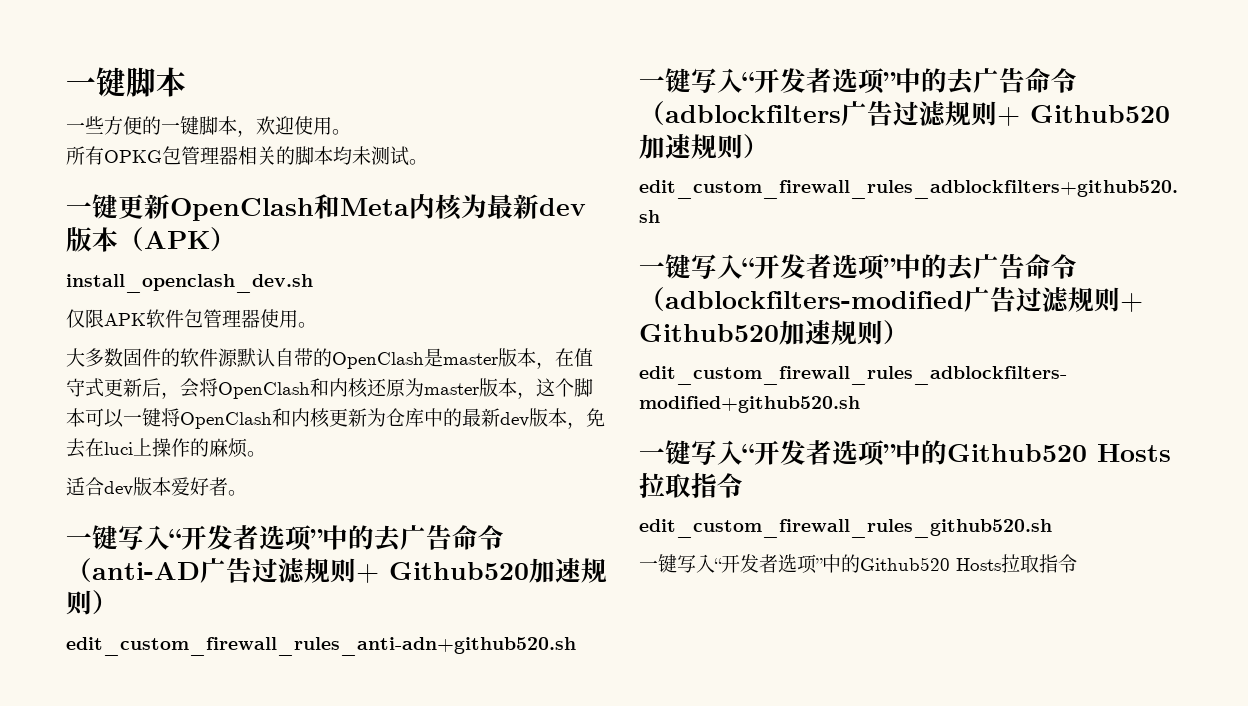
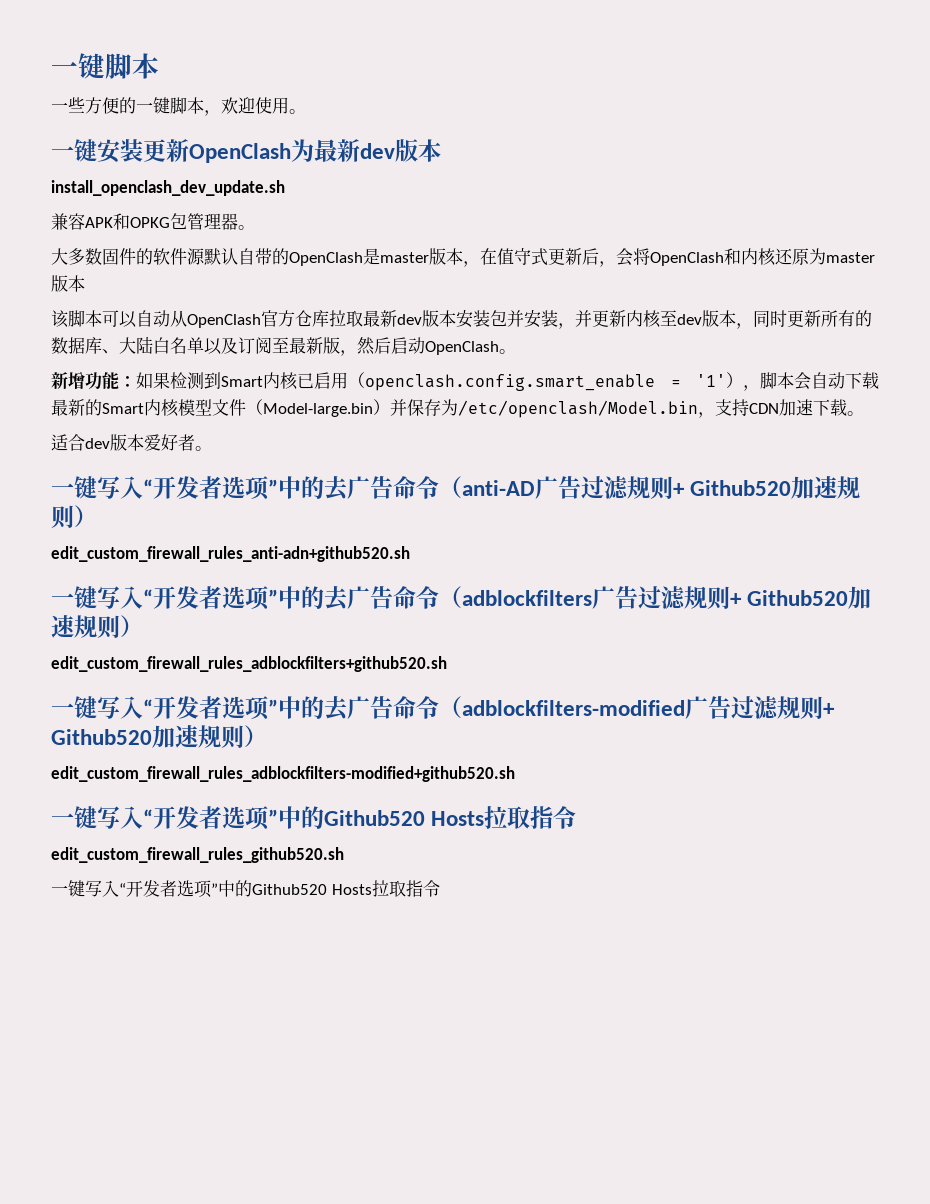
- 所有OPKG包管理器相关的脚本均未测试。
- 一键更新OpenClash和Meta内核为最新dev版本（APK）
- install_openclash_dev.sh
- 仅限APK软件包管理器使用。
+ 一键安装更新OpenClash为最新dev版本
+ install_openclash_dev_update.sh
+ 兼容APK和OPKG包管理器。
- 大多数固件的软件源默认自带的OpenClash是master版本，在值守式更新后，会将OpenClash和内核还原为master版本，这个脚本可以一键将OpenClash和内核更新为仓库中的最新dev版本，免去在luci上操作的麻烦。
+ 大多数固件的软件源默认自带的OpenClash是master版本，在值守式更新后，会将OpenClash和内核还原为master版本
+ 该脚本可以自动从OpenClash官方仓库拉取最新dev版本安装包并安装，并更新内核至dev版本，同时更新所有的数据库、大陆白名单以及订阅至最新版，然后启动OpenClash。
+ 新增功能：如果检测到Smart内核已启用（openclash.config.smart_enable = '1'），脚本会自动下载最新的Smart内核模型文件（Model-large.bin）并保存为/etc/openclash/Model.bin，支持CDN加速下载。

